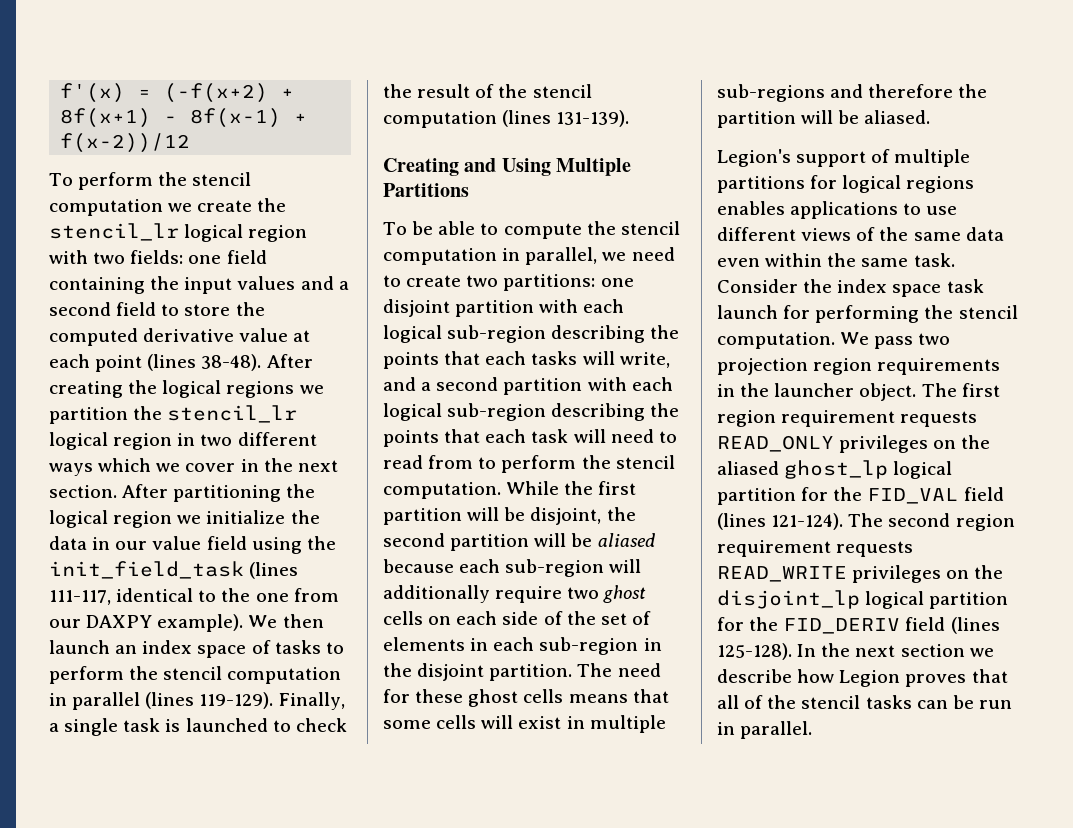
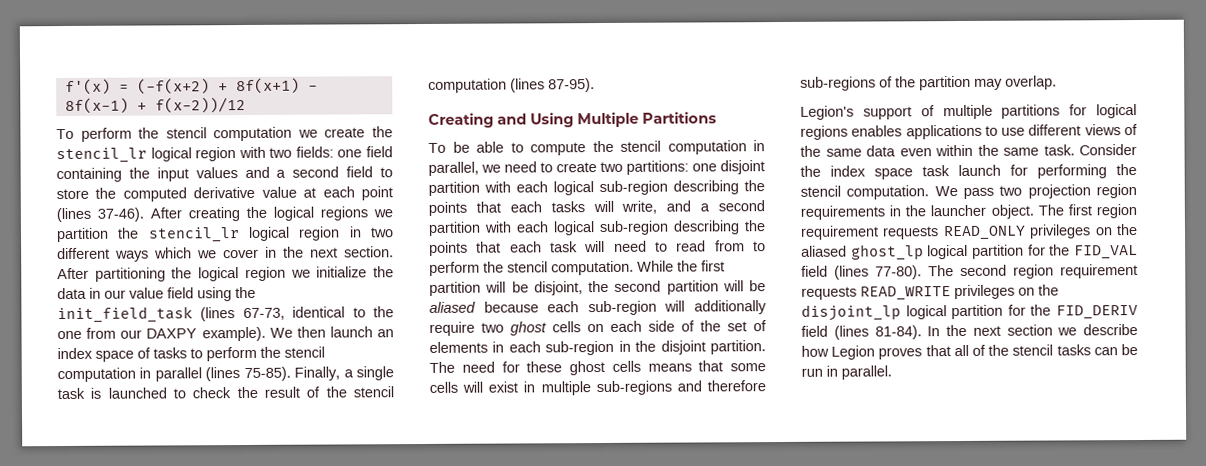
- To perform the stencil computation we create the stencil_lr logical region with two fields: one field containing the input values and a second field to store the computed derivative value at each point (lines 38-48).
+ To perform the stencil computation we create the stencil_lr logical region with two fields: one field containing the input values and a second field to store the computed derivative value at each point (lines 37-46).
- After partitioning the logical region we initialize the data in our value field using the init_field_task (lines 111-117, identical to the one from our DAXPY example).
+ After partitioning the logical region we initialize the data in our value field using the init_field_task (lines 67-73, identical to the one from our DAXPY example).
- We then launch an index space of tasks to perform the stencil computation in parallel (lines 119-129).
+ We then launch an index space of tasks to perform the stencil computation in parallel (lines 75-85).
- Finally, a single task is launched to check the result of the stencil computation (lines 131-139).
+ Finally, a single task is launched to check the result of the stencil computation (lines 87-95).
- The need for these ghost cells means that some cells will exist in multiple sub-regions and therefore the partition will be aliased.
+ The need for these ghost cells means that some cells will exist in multiple sub-regions and therefore sub-regions of the partition may overlap.
- The first region requirement requests READ_ONLY privileges on the aliased ghost_lp logical partition for the FID_VAL field (lines 121-124).
+ The first region requirement requests READ_ONLY privileges on the aliased ghost_lp logical partition for the FID_VAL field (lines 77-80).
- The second region requirement requests READ_WRITE privileges on the disjoint_lp logical partition for the FID_DERIV field (lines 125-128).
+ The second region requirement requests READ_WRITE privileges on the disjoint_lp logical partition for the FID_DERIV field (lines 81-84).

